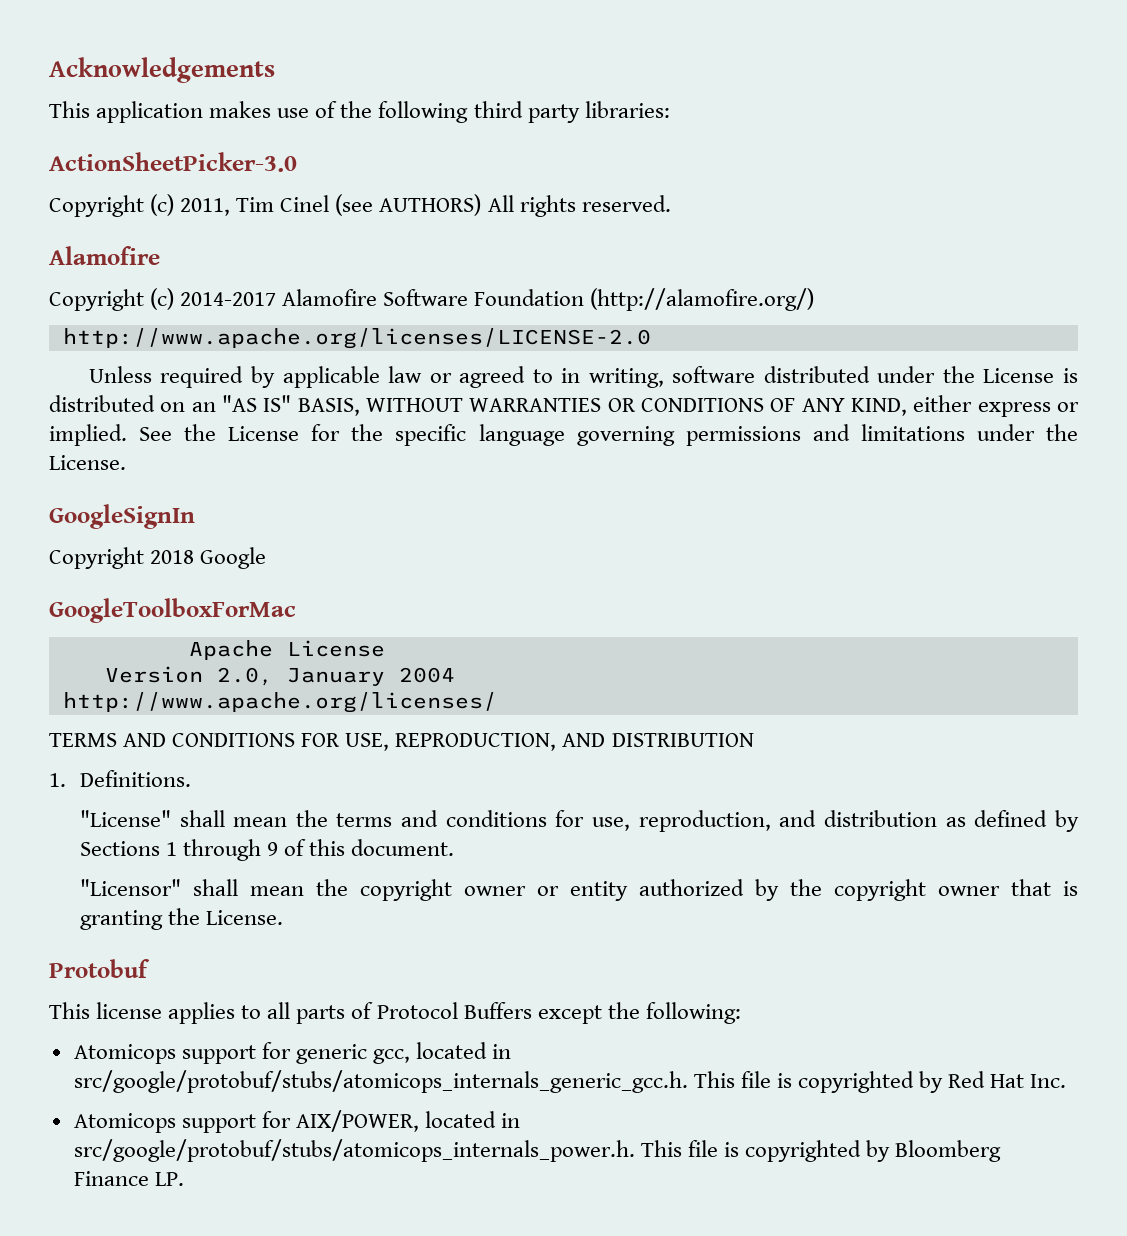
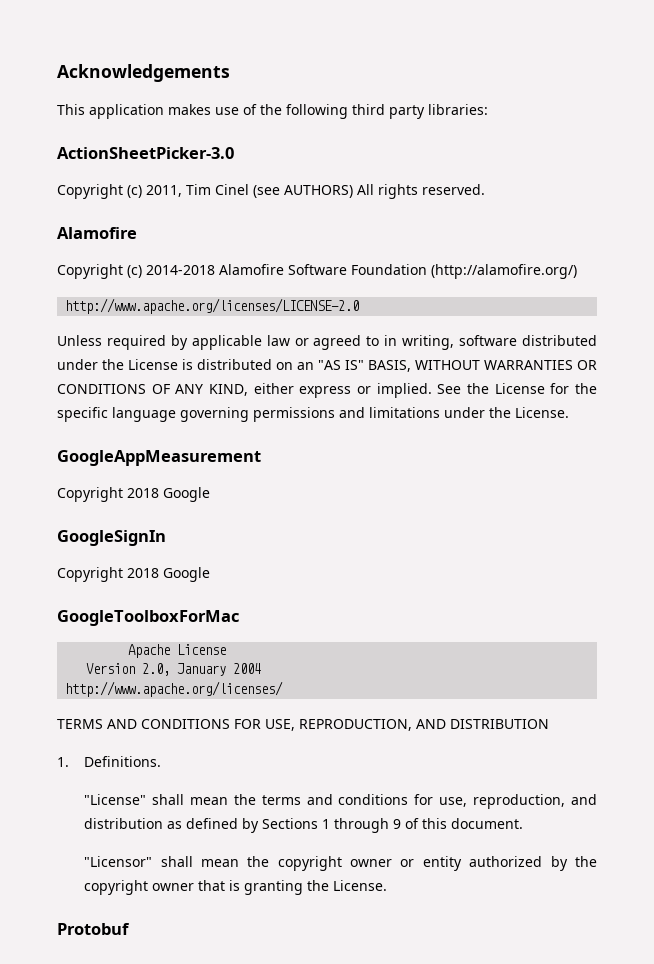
- Copyright (c) 2014-2017 Alamofire Software Foundation (http://alamofire.org/)
+ Copyright (c) 2014-2018 Alamofire Software Foundation (http://alamofire.org/)
+ GoogleAppMeasurement
+ Copyright 2018 Google
- This license applies to all parts of Protocol Buffers except the following:
- Atomicops support for generic gcc, located in src/google/protobuf/stubs/atomicops_internals_generic_gcc.h. This file is copyrighted by Red Hat Inc.
- Atomicops support for AIX/POWER, located in src/google/protobuf/stubs/atomicops_internals_power.h. This file is copyrighted by Bloomberg Finance LP.

